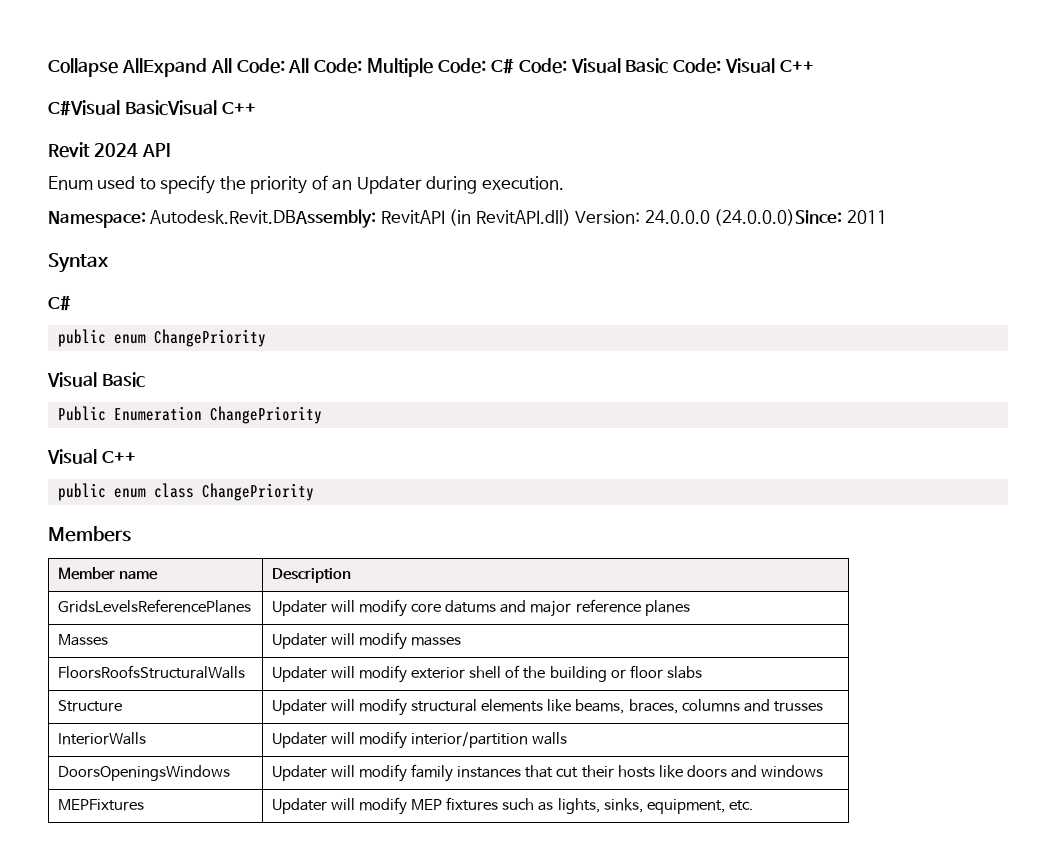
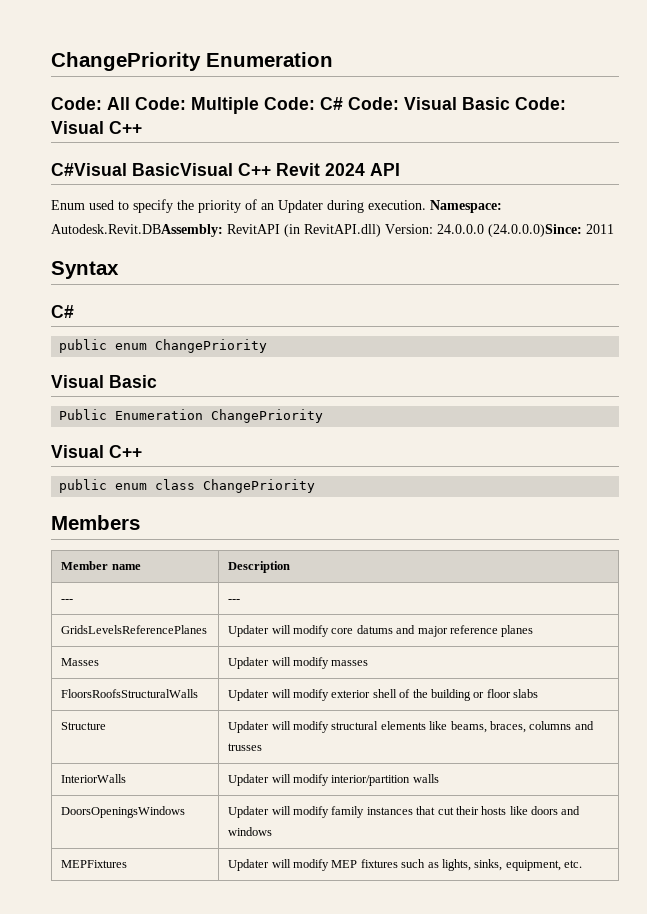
- Collapse AllExpand All Code: All Code: Multiple Code: C# Code: Visual Basic Code: Visual C++
+ ChangePriority Enumeration
+ Code: All Code: Multiple Code: C# Code: Visual Basic Code: Visual C++
- C#Visual BasicVisual C++
- Revit 2024 API
+ C#Visual BasicVisual C++ Revit 2024 API
- Enum used to specify the priority of an Updater during execution.
- Namespace: Autodesk.Revit.DBAssembly: RevitAPI (in RevitAPI.dll) Version: 24.0.0.0 (24.0.0.0)Since: 2011
+ Enum used to specify the priority of an Updater during execution. Namespace: Autodesk.Revit.DBAssembly: RevitAPI (in RevitAPI.dll) Version: 24.0.0.0 (24.0.0.0)Since: 2011
+ --- | ---

